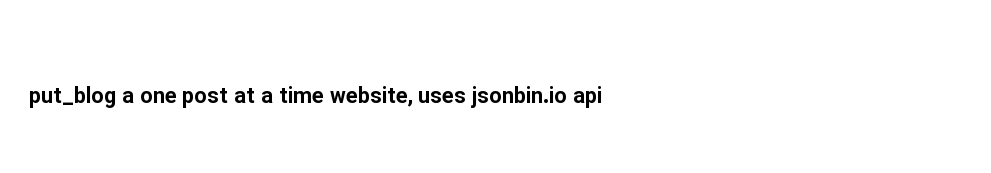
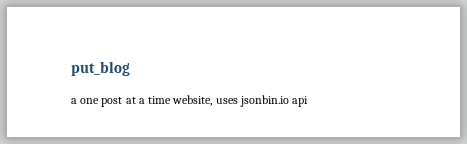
- put_blog a one post at a time website, uses jsonbin.io api
+ put_blog
+ a one post at a time website, uses jsonbin.io api

